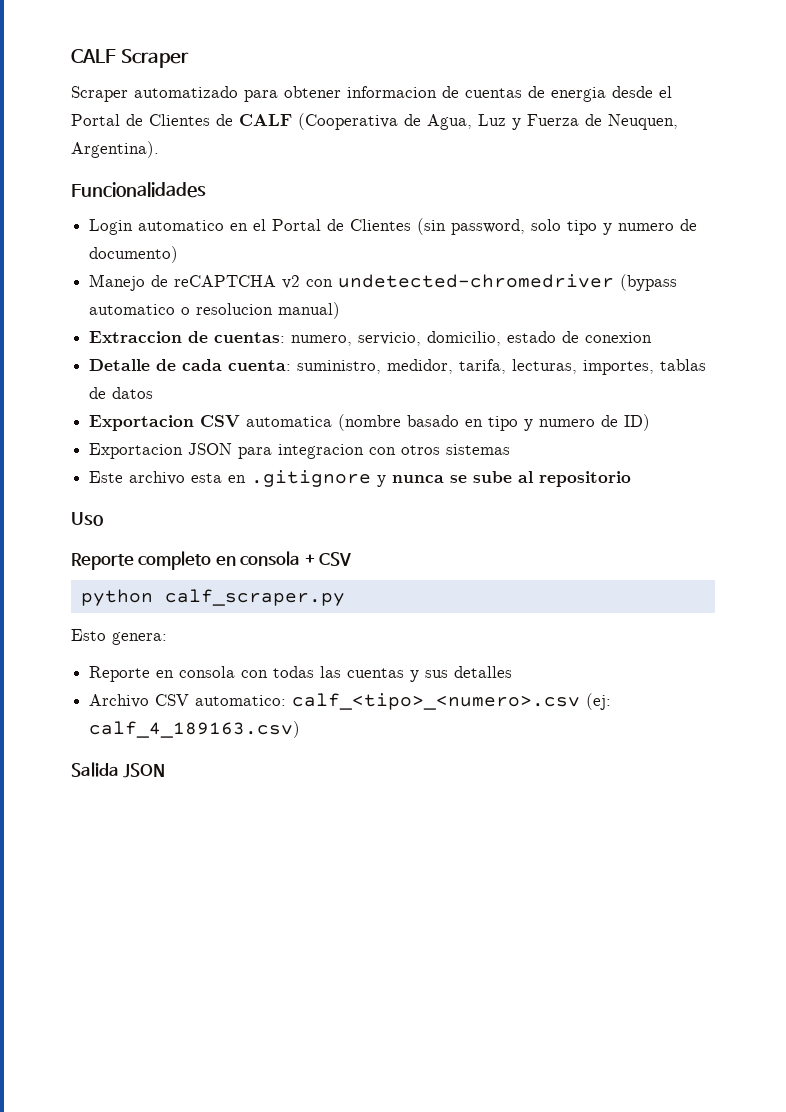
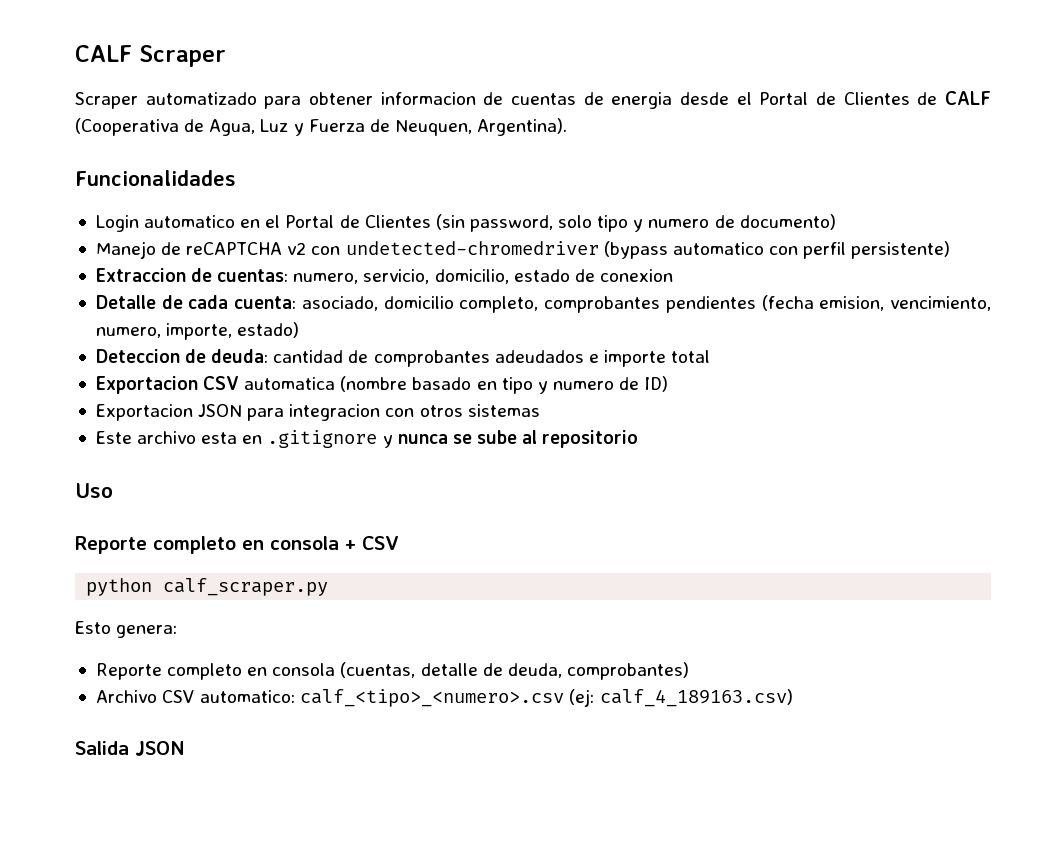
- Manejo de reCAPTCHA v2 con undetected-chromedriver (bypass automatico o resolucion manual)
+ Manejo de reCAPTCHA v2 con undetected-chromedriver (bypass automatico con perfil persistente)
- Detalle de cada cuenta: suministro, medidor, tarifa, lecturas, importes, tablas de datos
+ Detalle de cada cuenta: asociado, domicilio completo, comprobantes pendientes (fecha emision, vencimiento, numero, importe, estado)
+ Deteccion de deuda: cantidad de comprobantes adeudados e importe total
- Reporte en consola con todas las cuentas y sus detalles
+ Reporte completo en consola (cuentas, detalle de deuda, comprobantes)

